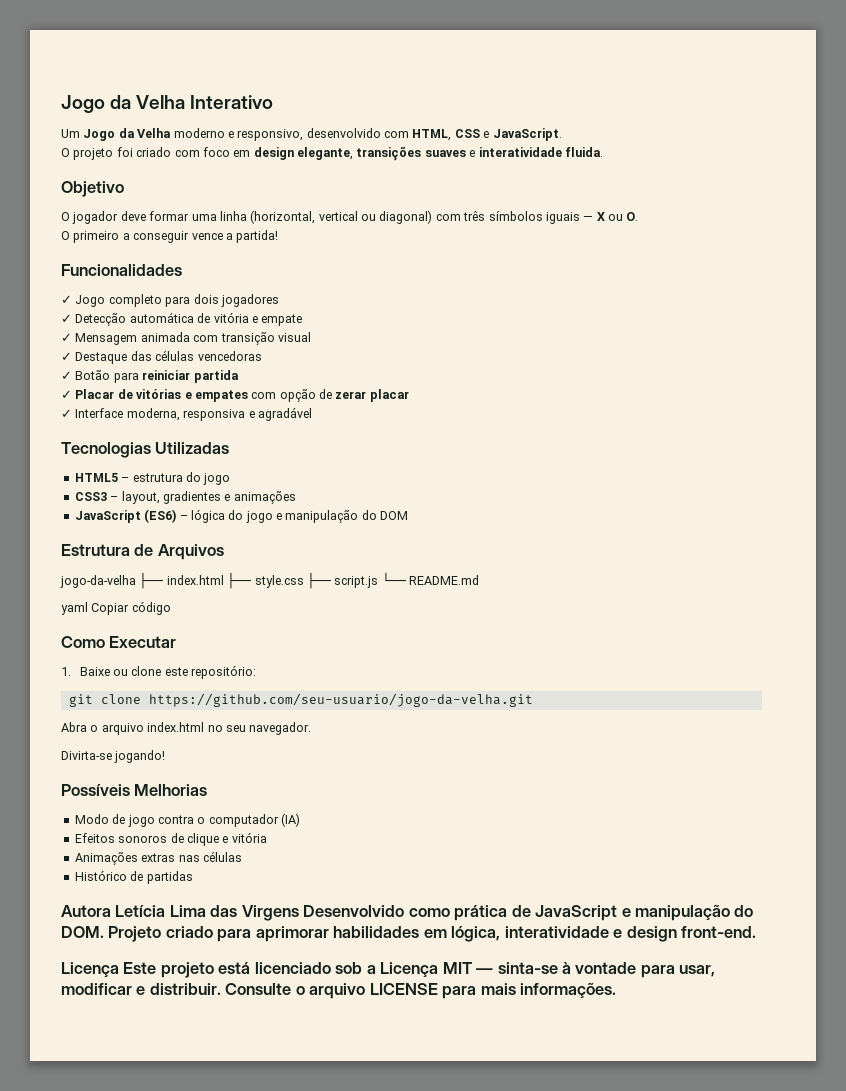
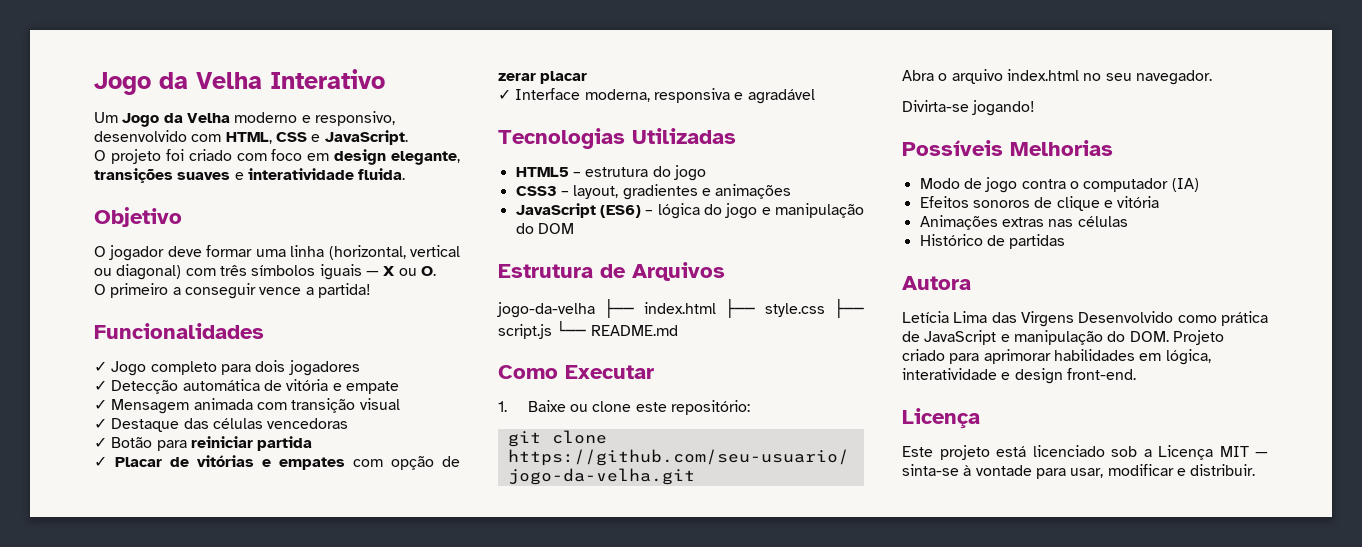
- yaml Copiar código
- Autora Letícia Lima das Virgens Desenvolvido como prática de JavaScript e manipulação do DOM. Projeto criado para aprimorar habilidades em lógica, interatividade e design front-end.
- Licença Este projeto está licenciado sob a Licença MIT — sinta-se à vontade para usar, modificar e distribuir. Consulte o arquivo LICENSE para mais informações.
+ Autora
+ Letícia Lima das Virgens Desenvolvido como prática de JavaScript e manipulação do DOM. Projeto criado para aprimorar habilidades em lógica, interatividade e design front-end.
+ Licença
+ Este projeto está licenciado sob a Licença MIT — sinta-se à vontade para usar, modificar e distribuir.

